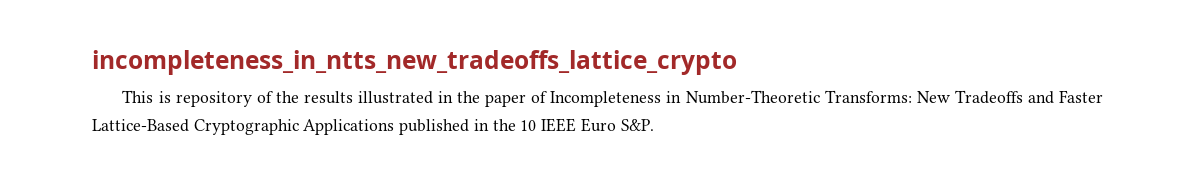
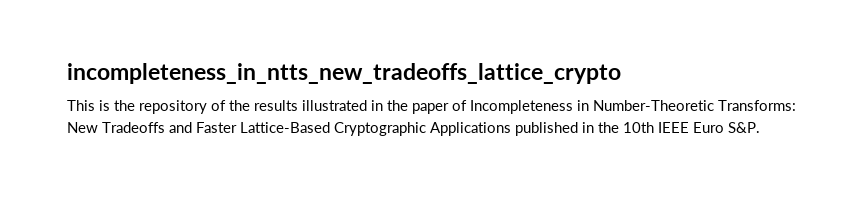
- This is repository of the results illustrated in the paper of Incompleteness in Number-Theoretic Transforms: New Tradeoffs and Faster Lattice-Based Cryptographic Applications published in the 10 IEEE Euro S&P.
+ This is the repository of the results illustrated in the paper of Incompleteness in Number-Theoretic Transforms: New Tradeoffs and Faster Lattice-Based Cryptographic Applications published in the 10th IEEE Euro S&P.

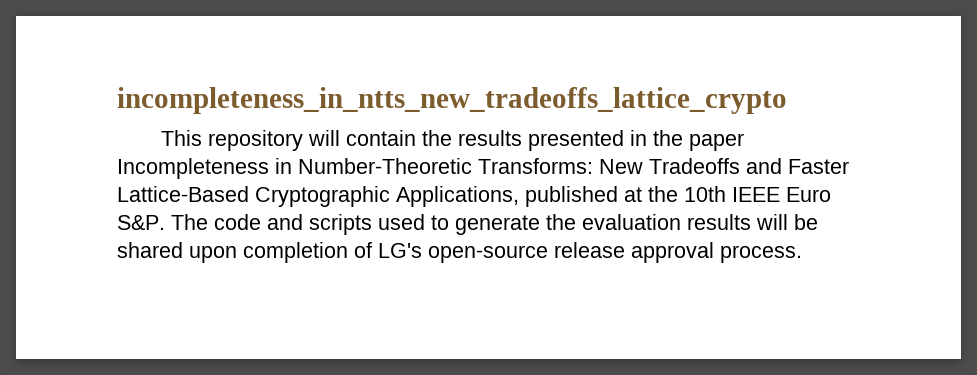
- This is the repository of the results illustrated in the paper of Incompleteness in Number-Theoretic Transforms: New Tradeoffs and Faster Lattice-Based Cryptographic Applications published in the 10th IEEE Euro S&P.
+ This repository will contain the results presented in the paper Incompleteness in Number-Theoretic Transforms: New Tradeoffs and Faster Lattice-Based Cryptographic Applications, published at the 10th IEEE Euro S&P. The code and scripts used to generate the evaluation results will be shared upon completion of LG's open-source release approval process.

